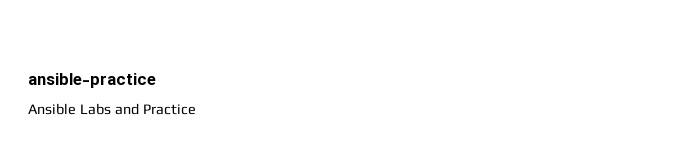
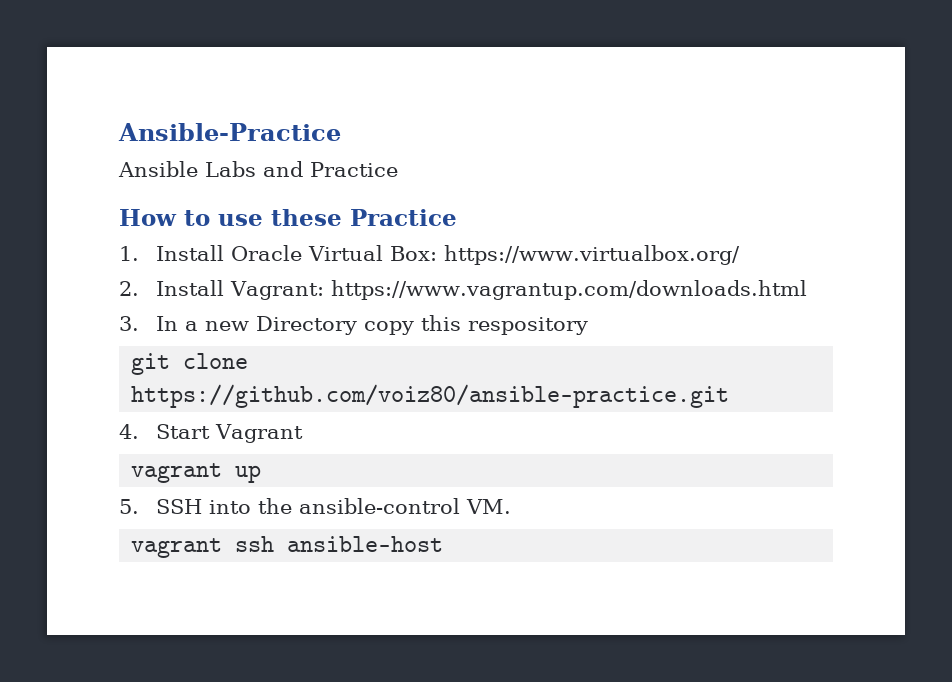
- ansible-practice
+ Ansible-Practice
+ How to use these Practice
+ 1. Install Oracle Virtual Box: https://www.virtualbox.org/
+ 2. Install Vagrant: https://www.vagrantup.com/downloads.html
+ 3. In a new Directory copy this respository
+ git clone https://github.com/voiz80/ansible-practice.git
+ 4. Start Vagrant
+ vagrant up
+ 5. SSH into the ansible-control VM.
+ vagrant ssh ansible-host

